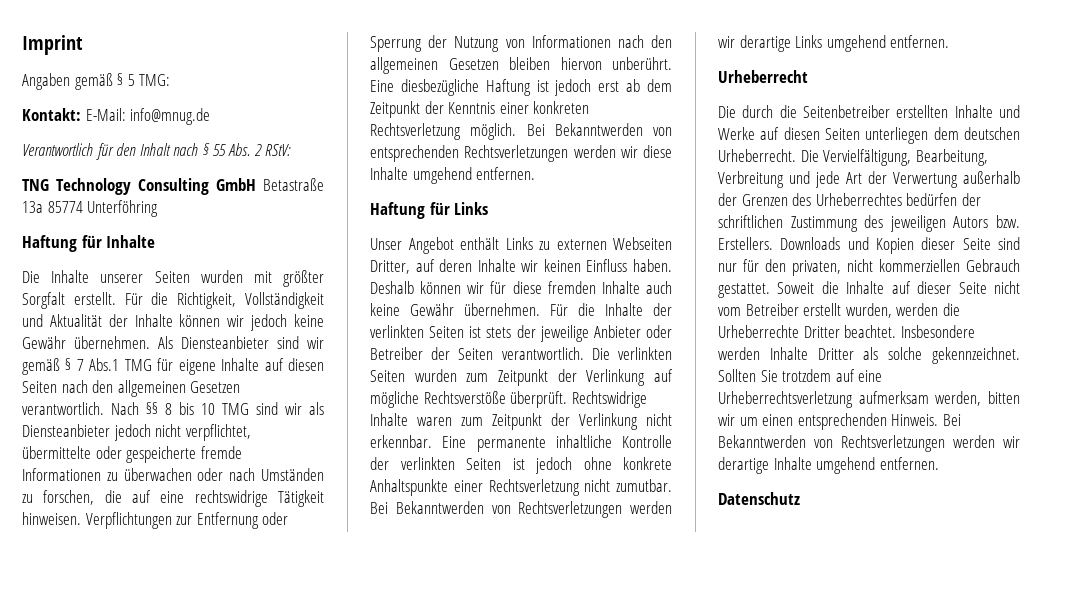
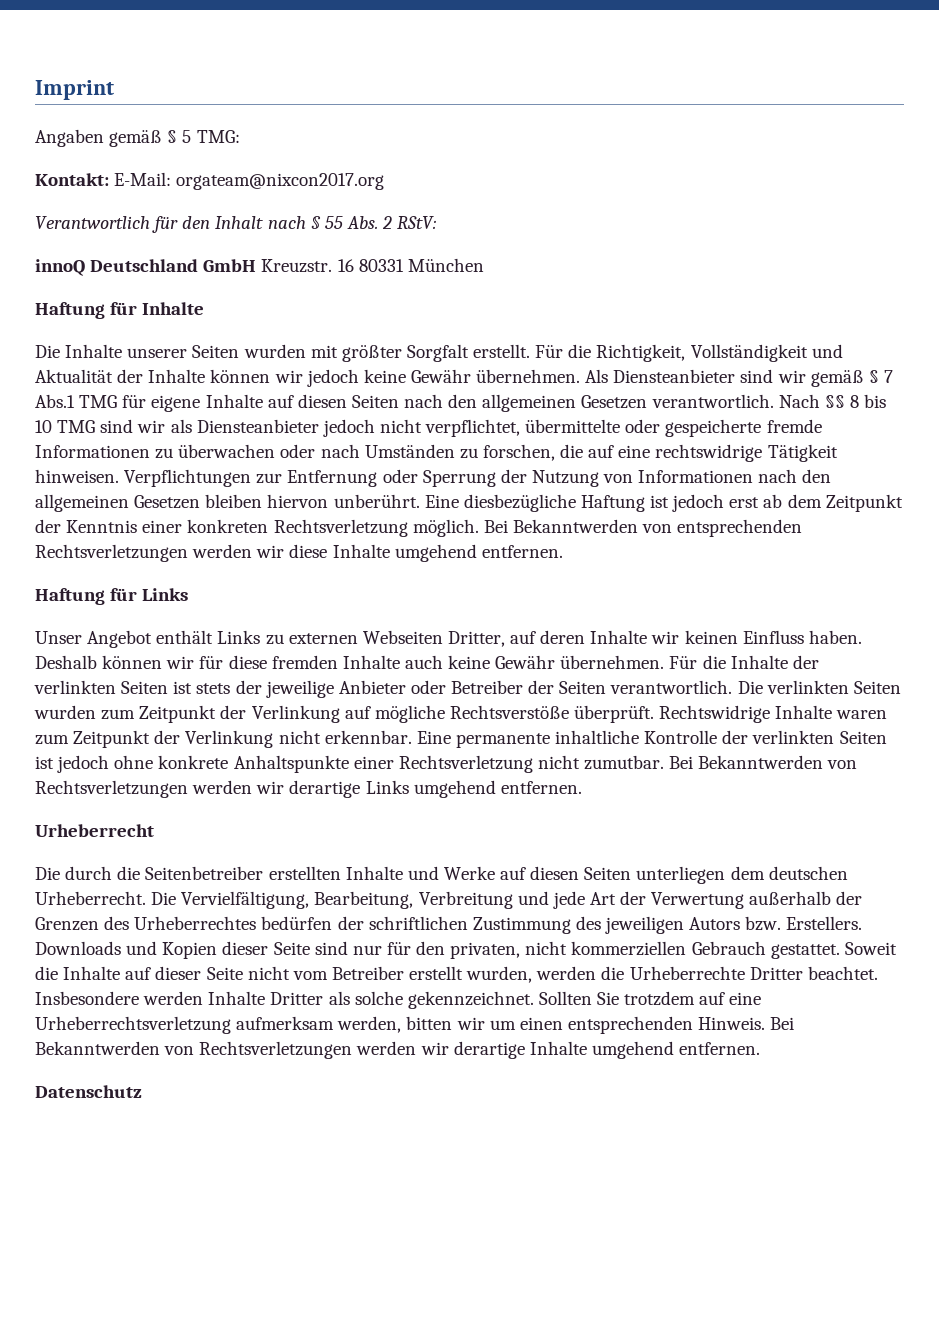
- Kontakt: E-Mail: info@mnug.de
+ Kontakt: E-Mail: orgateam@nixcon2017.org
- TNG Technology Consulting GmbH Betastraße 13a 85774 Unterföhring
+ innoQ Deutschland GmbH Kreuzstr. 16 80331 München

